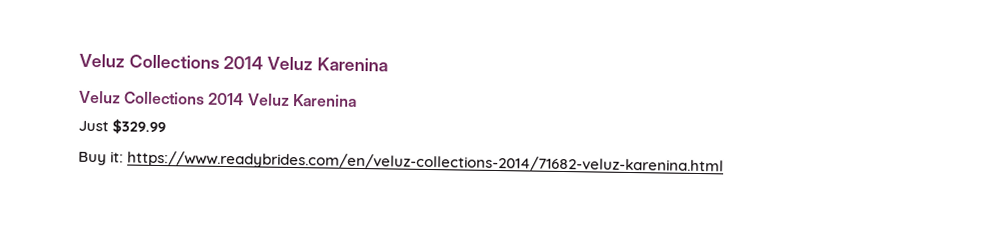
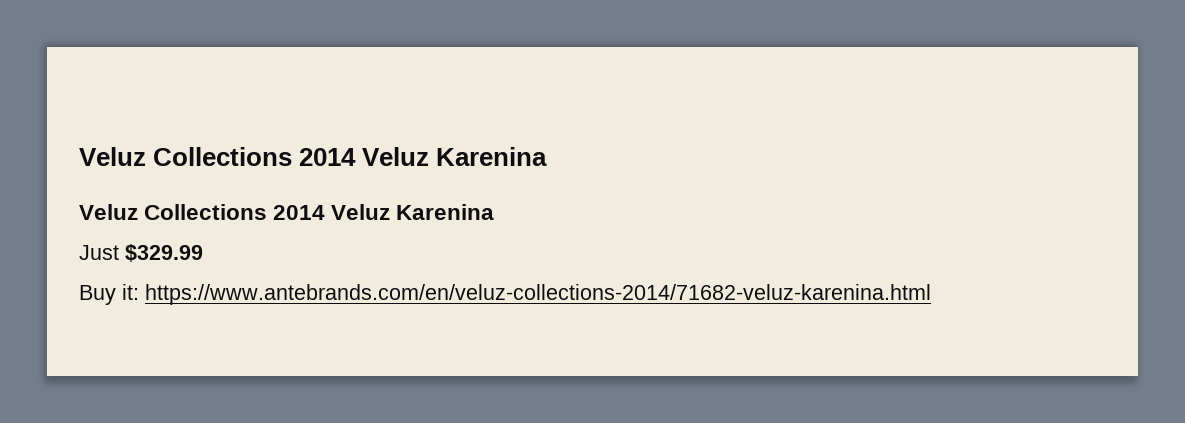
- Buy it: https://www.readybrides.com/en/veluz-collections-2014/71682-veluz-karenina.html
+ Buy it: https://www.antebrands.com/en/veluz-collections-2014/71682-veluz-karenina.html

